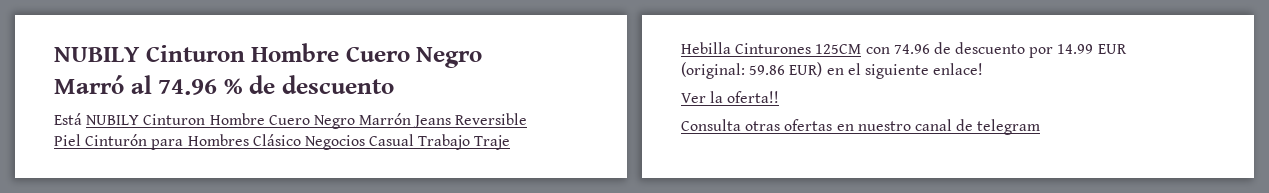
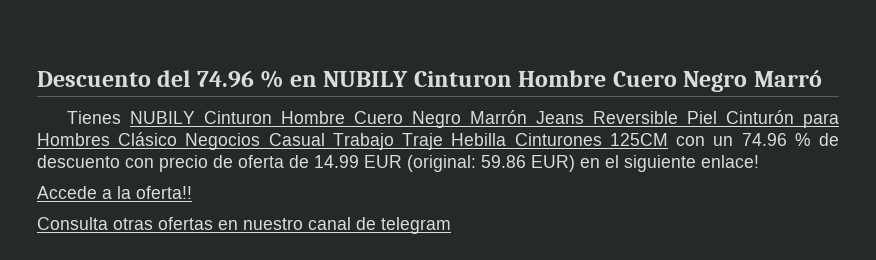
- NUBILY Cinturon Hombre Cuero Negro Marró al 74.96 % de descuento
- Está NUBILY Cinturon Hombre Cuero Negro Marrón Jeans Reversible Piel Cinturón para Hombres Clásico Negocios Casual Trabajo Traje Hebilla Cinturones 125CM con 74.96 de descuento por 14.99 EUR (original: 59.86 EUR) en el siguiente enlace!
+ Descuento del 74.96 % en NUBILY Cinturon Hombre Cuero Negro Marró
+ Tienes NUBILY Cinturon Hombre Cuero Negro Marrón Jeans Reversible Piel Cinturón para Hombres Clásico Negocios Casual Trabajo Traje Hebilla Cinturones 125CM con un 74.96 % de descuento con precio de oferta de 14.99 EUR (original: 59.86 EUR) en el siguiente enlace!
- Ver la oferta!!
+ Accede a la oferta!!

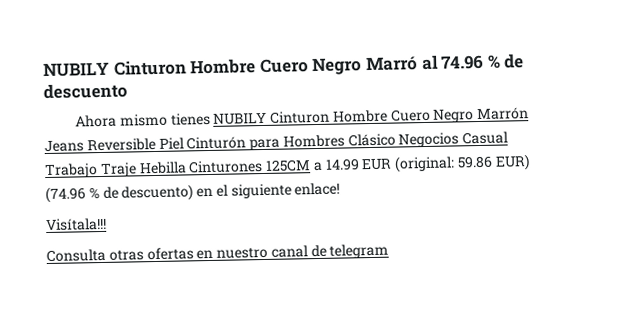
- Descuento del 74.96 % en NUBILY Cinturon Hombre Cuero Negro Marró
- Tienes NUBILY Cinturon Hombre Cuero Negro Marrón Jeans Reversible Piel Cinturón para Hombres Clásico Negocios Casual Trabajo Traje Hebilla Cinturones 125CM con un 74.96 % de descuento con precio de oferta de 14.99 EUR (original: 59.86 EUR) en el siguiente enlace!
+ NUBILY Cinturon Hombre Cuero Negro Marró al 74.96 % de descuento
+ Ahora mismo tienes NUBILY Cinturon Hombre Cuero Negro Marrón Jeans Reversible Piel Cinturón para Hombres Clásico Negocios Casual Trabajo Traje Hebilla Cinturones 125CM a 14.99 EUR (original: 59.86 EUR) (74.96 % de descuento) en el siguiente enlace!
- Accede a la oferta!!
+ Visítala!!!

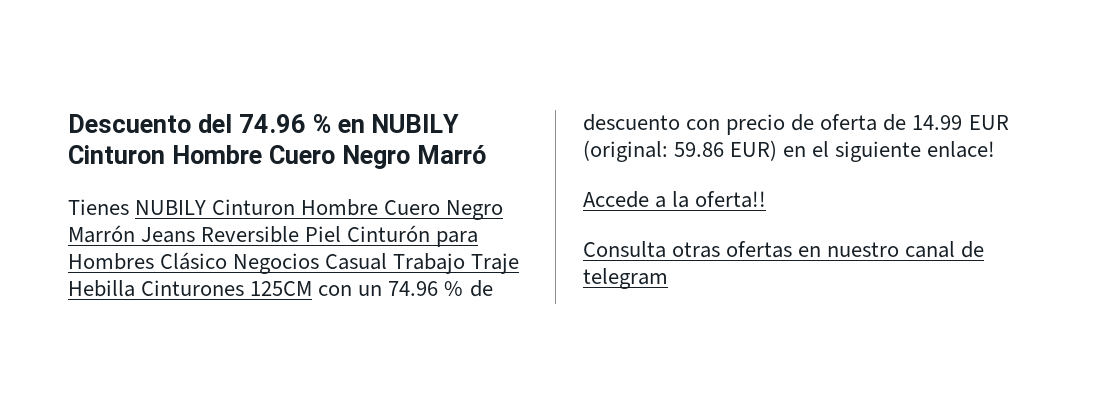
- NUBILY Cinturon Hombre Cuero Negro Marró al 74.96 % de descuento
- Ahora mismo tienes NUBILY Cinturon Hombre Cuero Negro Marrón Jeans Reversible Piel Cinturón para Hombres Clásico Negocios Casual Trabajo Traje Hebilla Cinturones 125CM a 14.99 EUR (original: 59.86 EUR) (74.96 % de descuento) en el siguiente enlace!
+ Descuento del 74.96 % en NUBILY Cinturon Hombre Cuero Negro Marró
+ Tienes NUBILY Cinturon Hombre Cuero Negro Marrón Jeans Reversible Piel Cinturón para Hombres Clásico Negocios Casual Trabajo Traje Hebilla Cinturones 125CM con un 74.96 % de descuento con precio de oferta de 14.99 EUR (original: 59.86 EUR) en el siguiente enlace!
- Visítala!!!
+ Accede a la oferta!!

